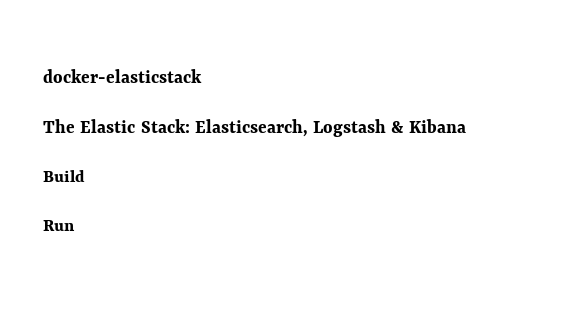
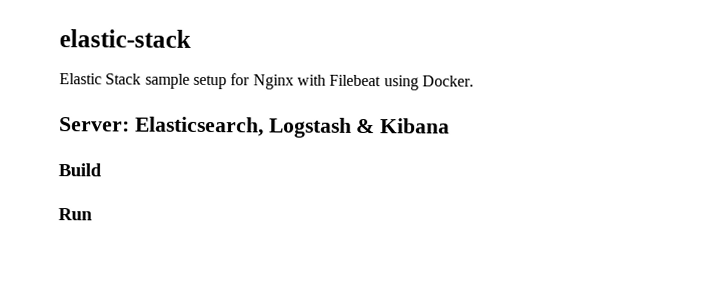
- docker-elasticstack
- The Elastic Stack: Elasticsearch, Logstash & Kibana
+ elastic-stack
+ Elastic Stack sample setup for Nginx with Filebeat using Docker.
+ Server: Elasticsearch, Logstash & Kibana

